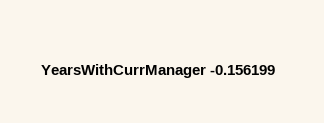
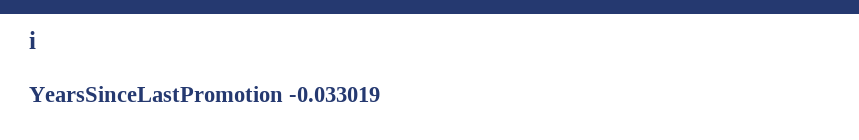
- YearsWithCurrManager -0.156199
+ i
+ YearsSinceLastPromotion -0.033019

